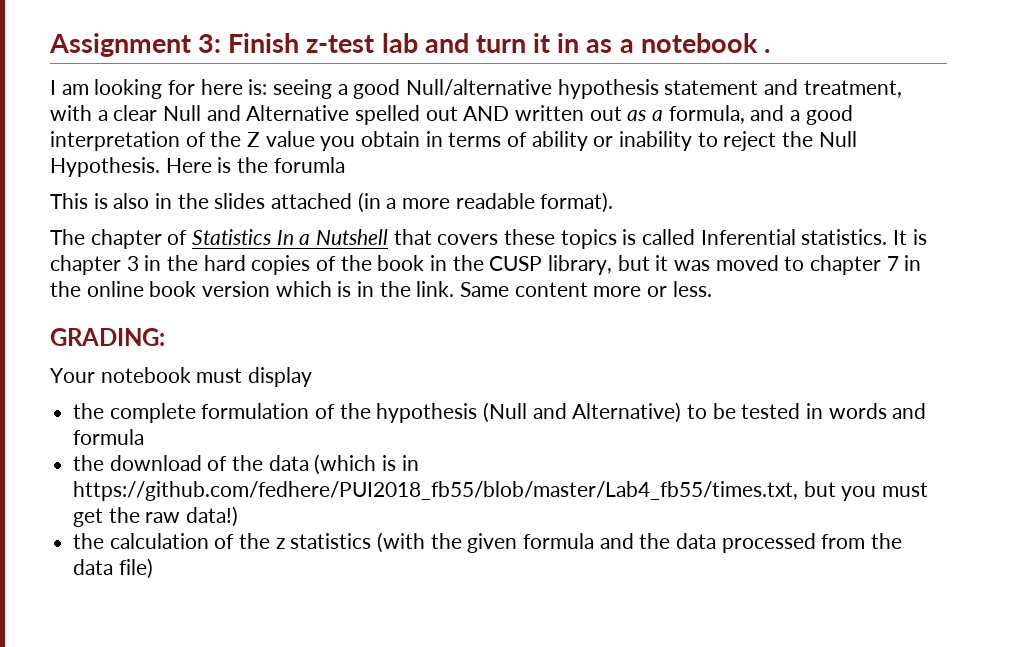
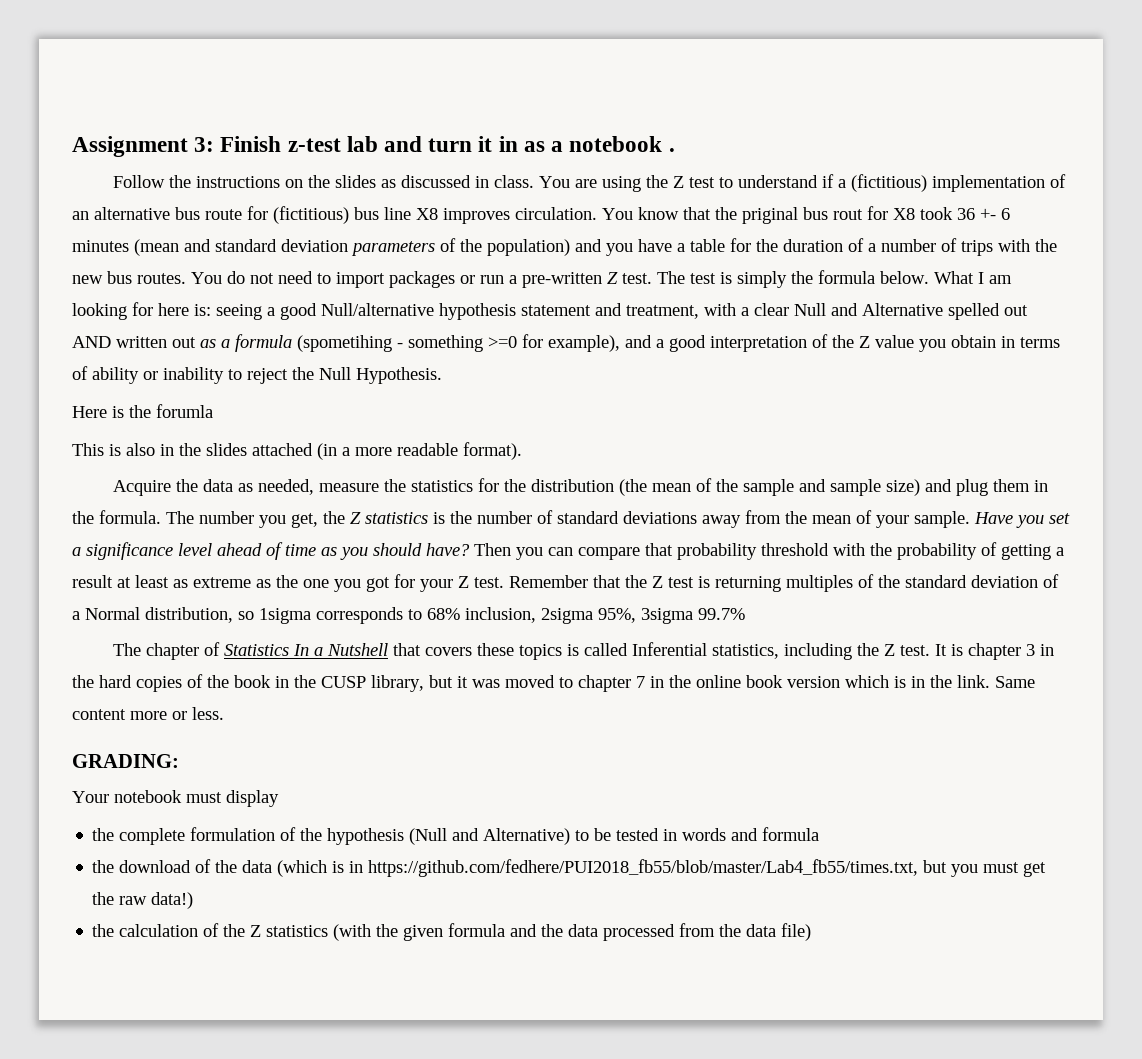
- I am looking for here is: seeing a good Null/alternative hypothesis statement and treatment, with a clear Null and Alternative spelled out AND written out as a formula, and a good interpretation of the Z value you obtain in terms of ability or inability to reject the Null Hypothesis. Here is the forumla
+ Follow the instructions on the slides as discussed in class. You are using the Z test to understand if a (fictitious) implementation of an alternative bus route for (fictitious) bus line X8 improves circulation. You know that the priginal bus rout for X8 took 36 +- 6 minutes (mean and standard deviation parameters of the population) and you have a table for the duration of a number of trips with the new bus routes. You do not need to import packages or run a pre-written Z test. The test is simply the formula below. What I am looking for here is: seeing a good Null/alternative hypothesis statement and treatment, with a clear Null and Alternative spelled out AND written out as a formula (spometihing - something >=0 for example), and a good interpretation of the Z value you obtain in terms of ability or inability to reject the Null Hypothesis.
+ Here is the forumla
+ Acquire the data as needed, measure the statistics for the distribution (the mean of the sample and sample size) and plug them in the formula. The number you get, the Z statistics is the number of standard deviations away from the mean of your sample. Have you set a significance level ahead of time as you should have? Then you can compare that probability threshold with the probability of getting a result at least as extreme as the one you got for your Z test. Remember that the Z test is returning multiples of the standard deviation of a Normal distribution, so 1sigma corresponds to 68% inclusion, 2sigma 95%, 3sigma 99.7%
- The chapter of Statistics In a Nutshell that covers these topics is called Inferential statistics.
+ The chapter of Statistics In a Nutshell that covers these topics is called Inferential statistics, including the Z test.
- the calculation of the z statistics (with the given formula and the data processed from the data file)
+ the calculation of the Z statistics (with the given formula and the data processed from the data file)

